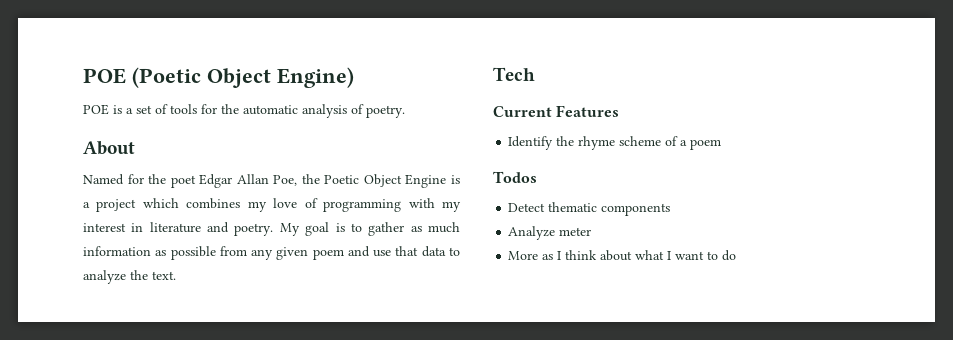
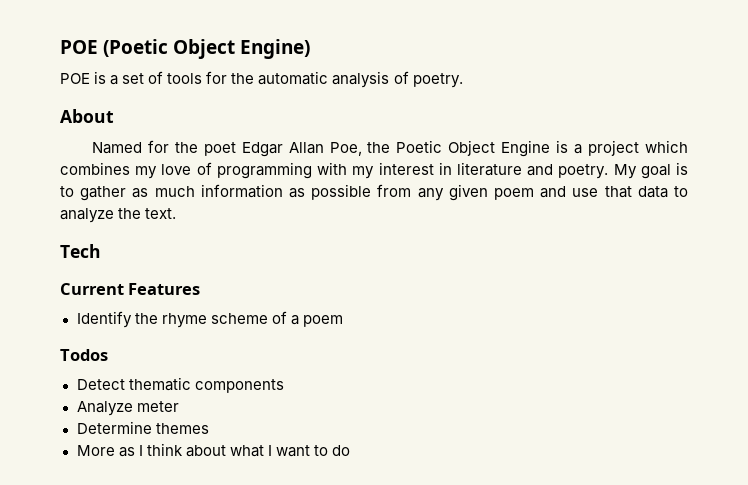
+ Determine themes

